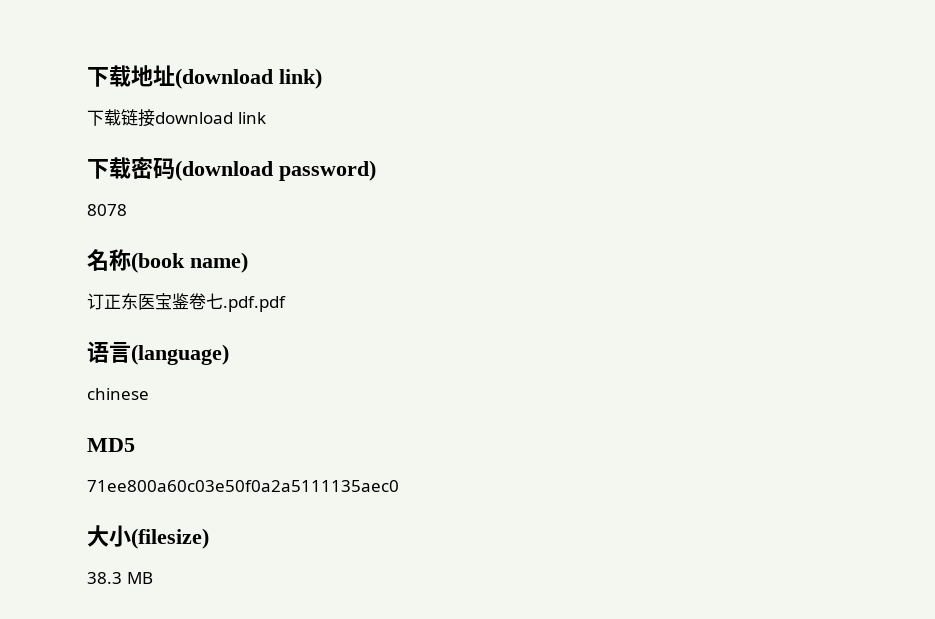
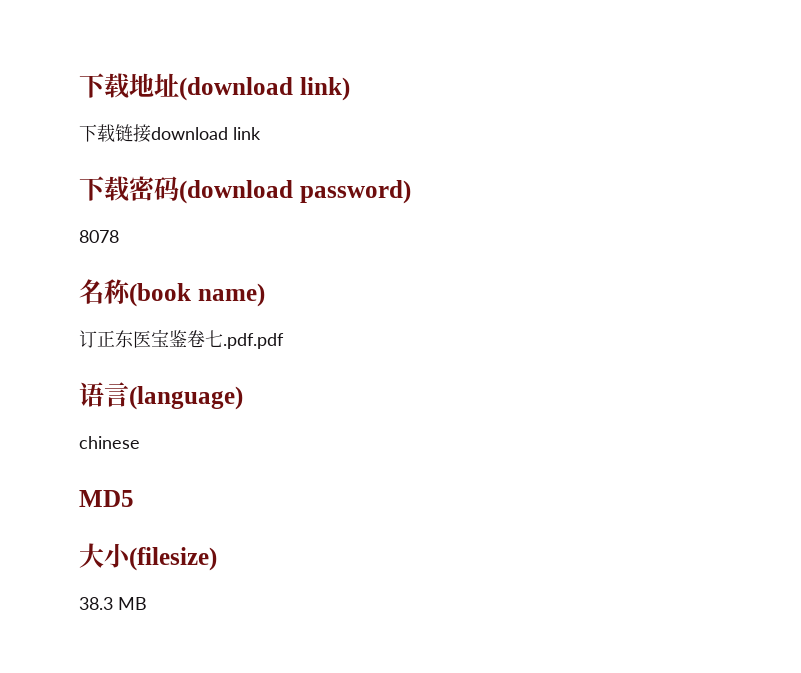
- 71ee800a60c03e50f0a2a5111135aec0

